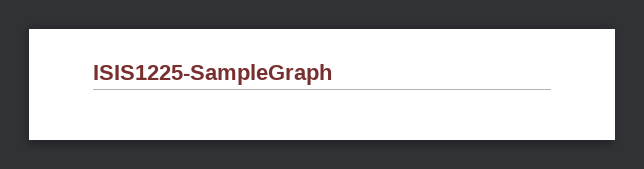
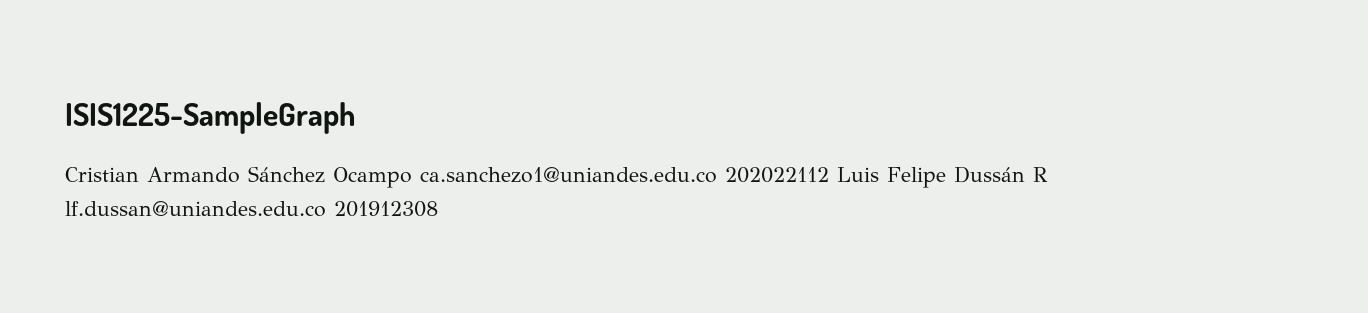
+ Cristian Armando Sánchez Ocampo ca.sanchezo1@uniandes.edu.co 202022112 Luis Felipe Dussán R lf.dussan@uniandes.edu.co 201912308

